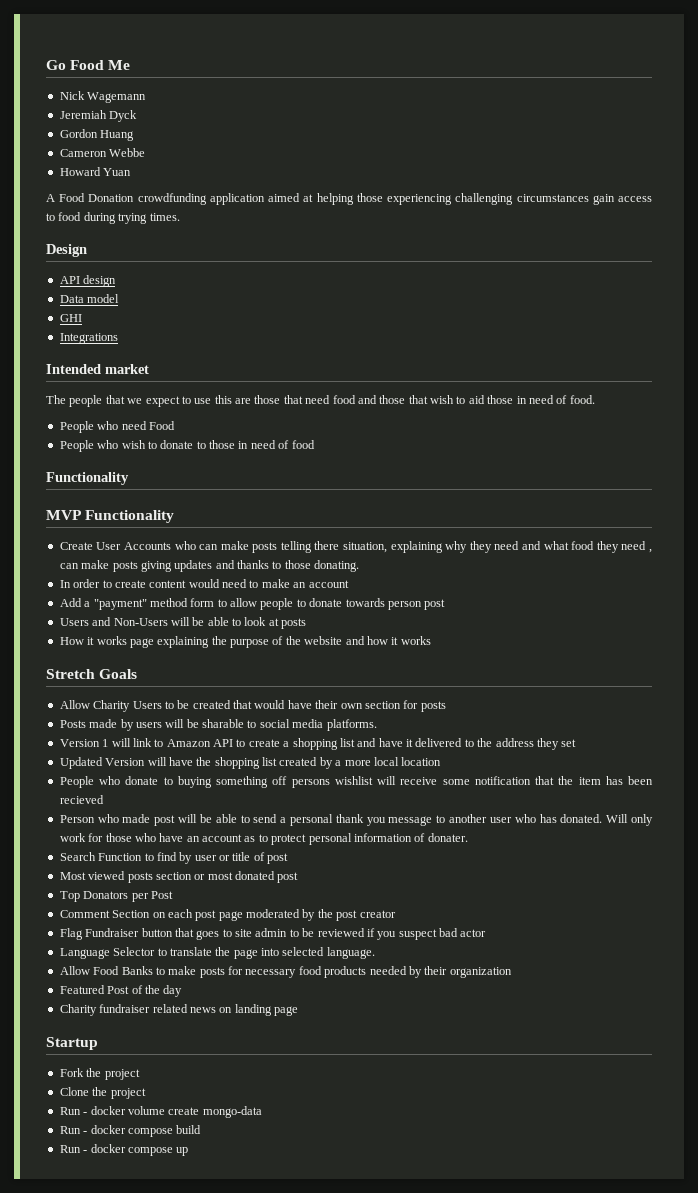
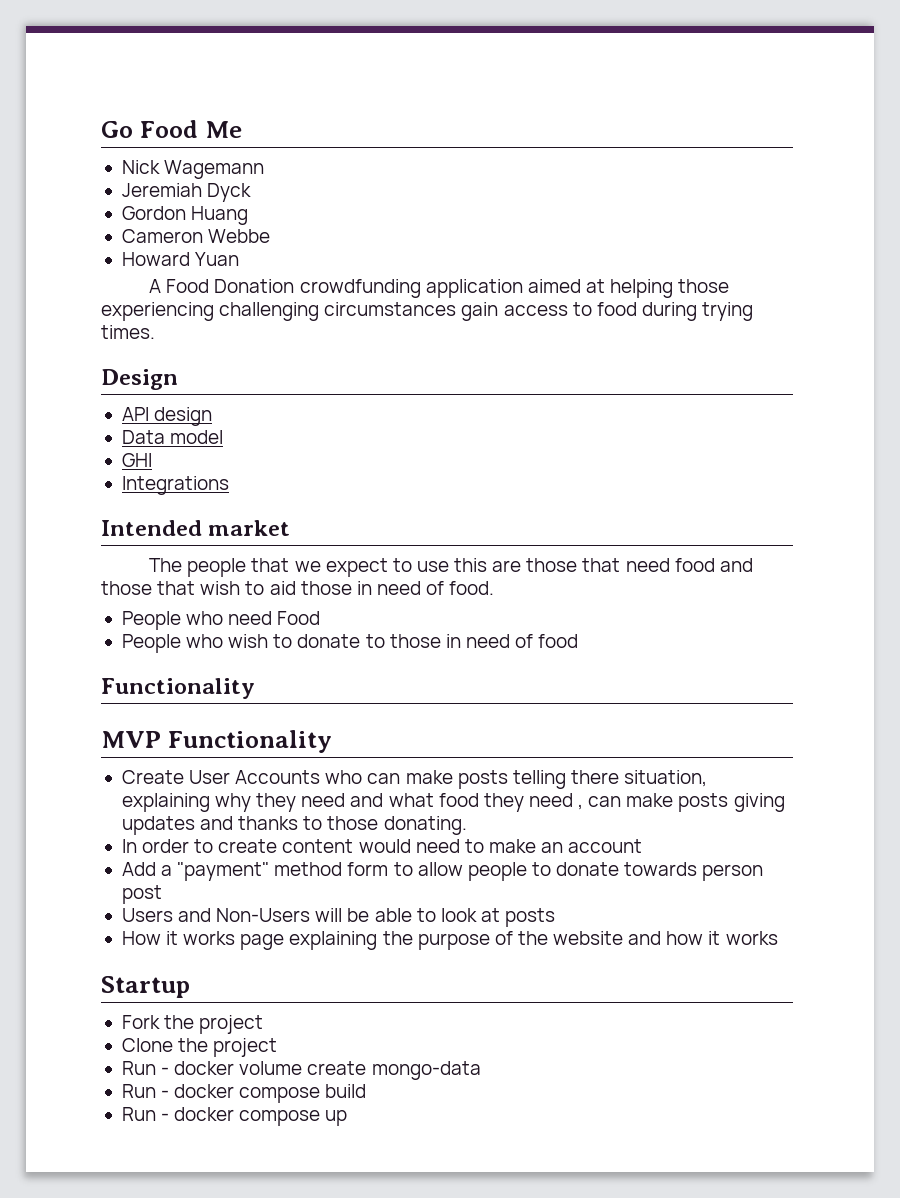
- Stretch Goals
- Allow Charity Users to be created that would have their own section for posts
- Posts made by users will be sharable to social media platforms.
- Version 1 will link to Amazon API to create a shopping list and have it delivered to the address they set
- Updated Version will have the shopping list created by a more local location
- People who donate to buying something off persons wishlist will receive some notification that the item has been recieved
- Person who made post will be able to send a personal thank you message to another user who has donated. Will only work for those who have an account as to protect personal information of donater.
- Search Function to find by user or title of post
- Most viewed posts section or most donated post
- Top Donators per Post
- Comment Section on each post page moderated by the post creator
- Flag Fundraiser button that goes to site admin to be reviewed if you suspect bad actor
- Language Selector to translate the page into selected language.
- Allow Food Banks to make posts for necessary food products needed by their organization
- Featured Post of the day
- Charity fundraiser related news on landing page

